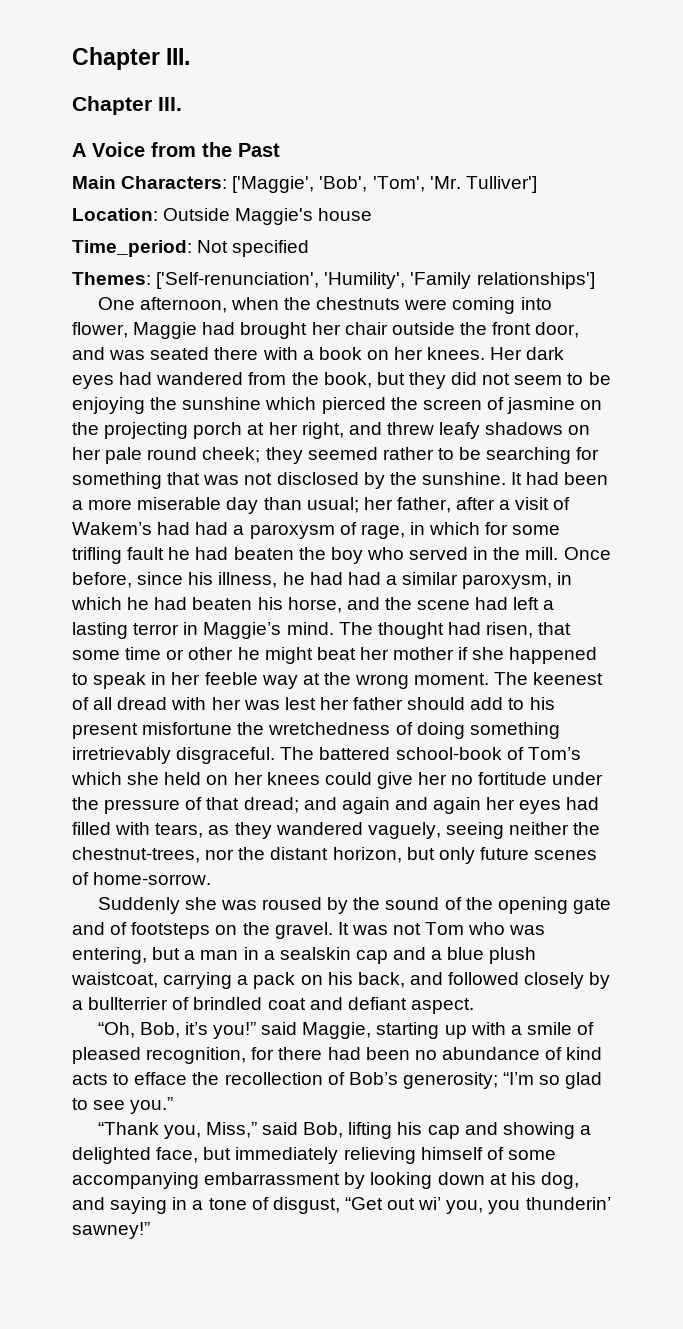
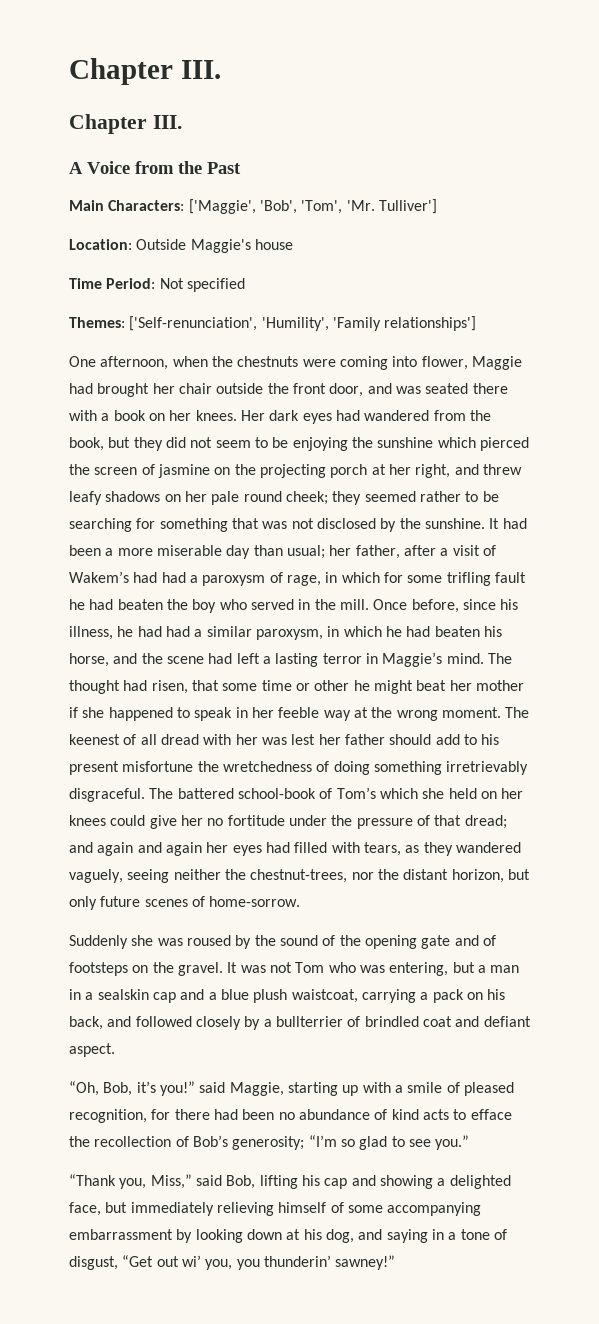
- Time_period: Not specified
+ Time Period: Not specified

